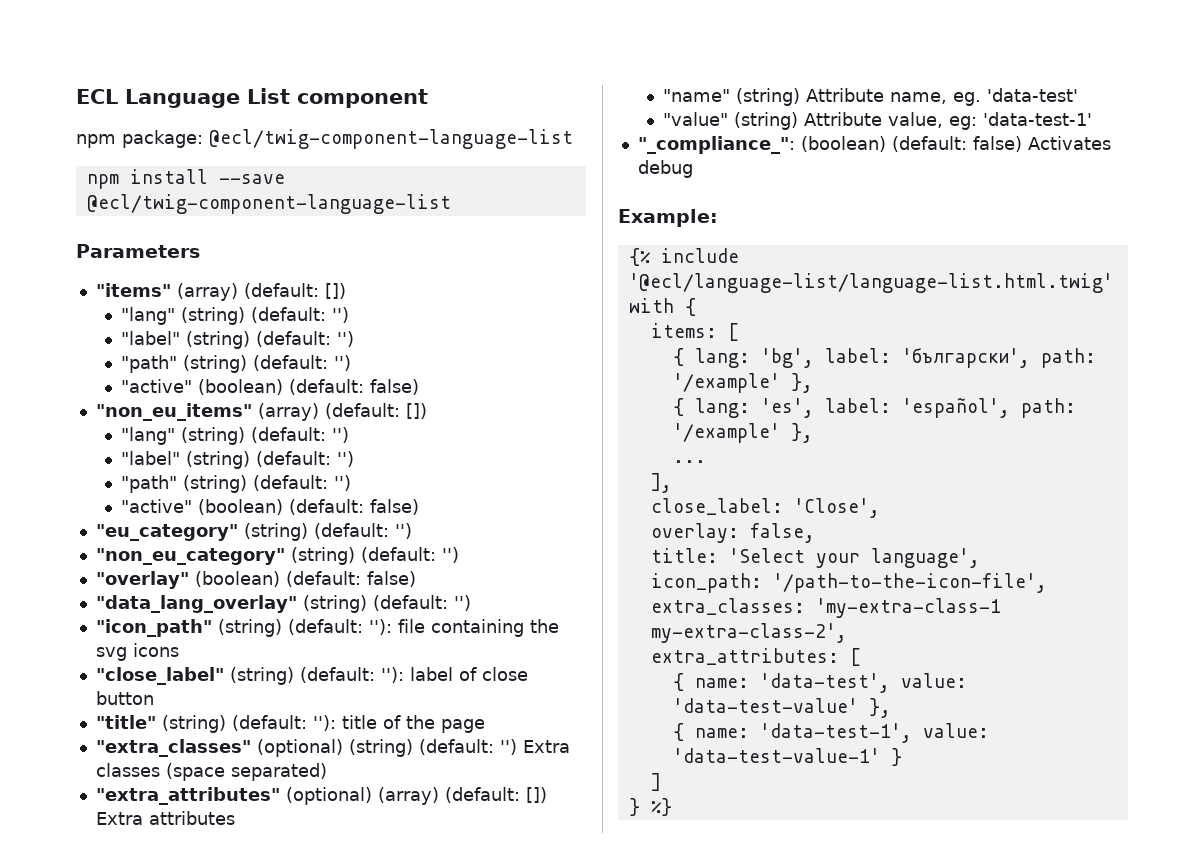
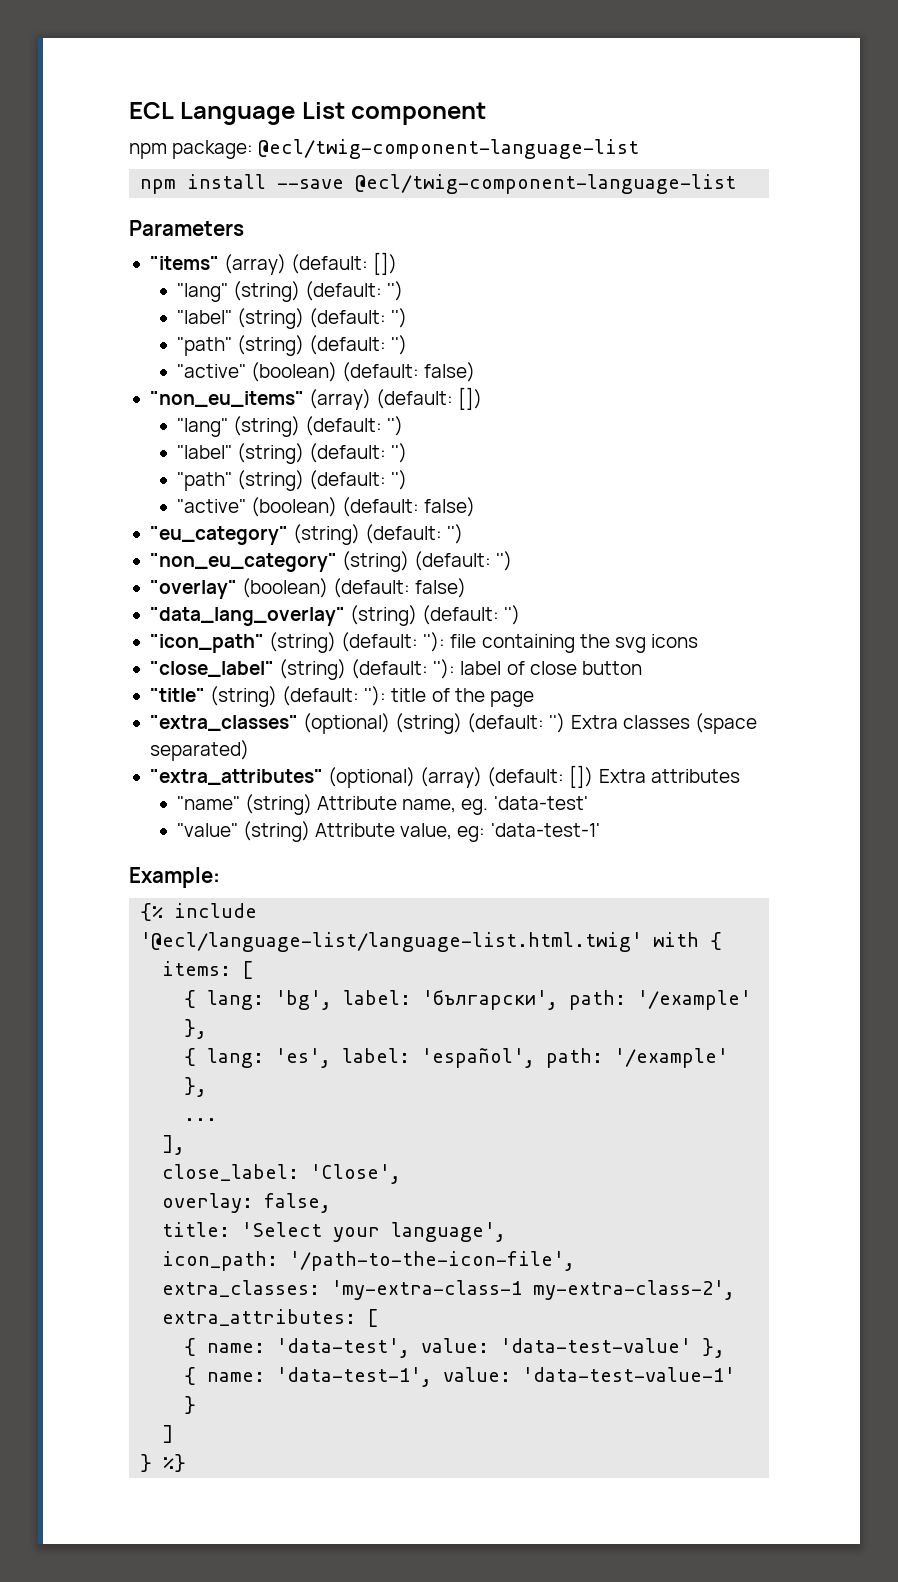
- "_compliance_": (boolean) (default: false) Activates debug

